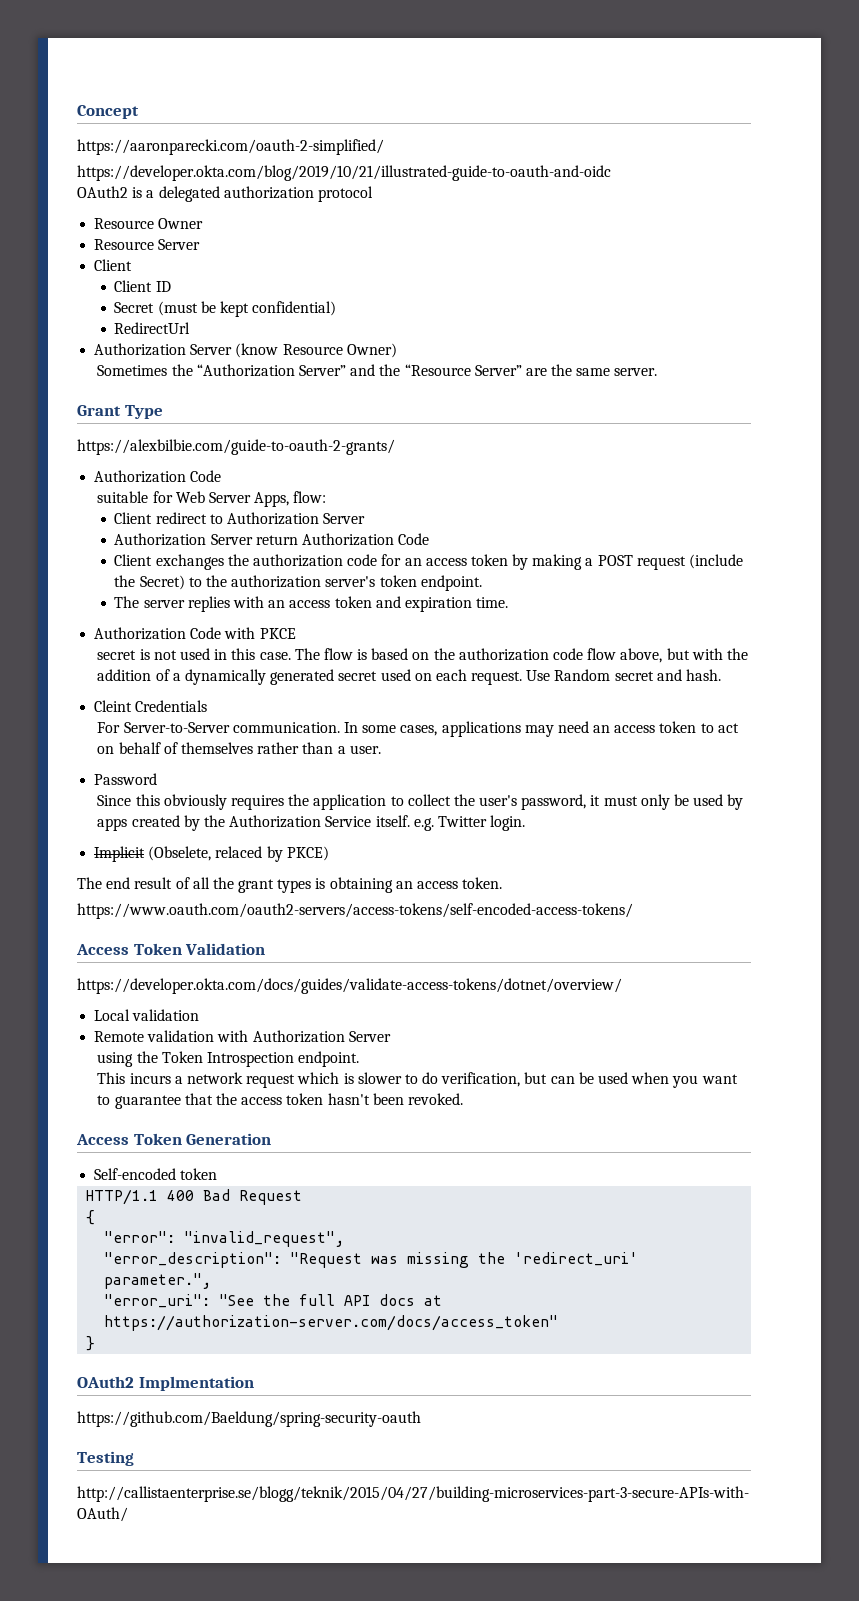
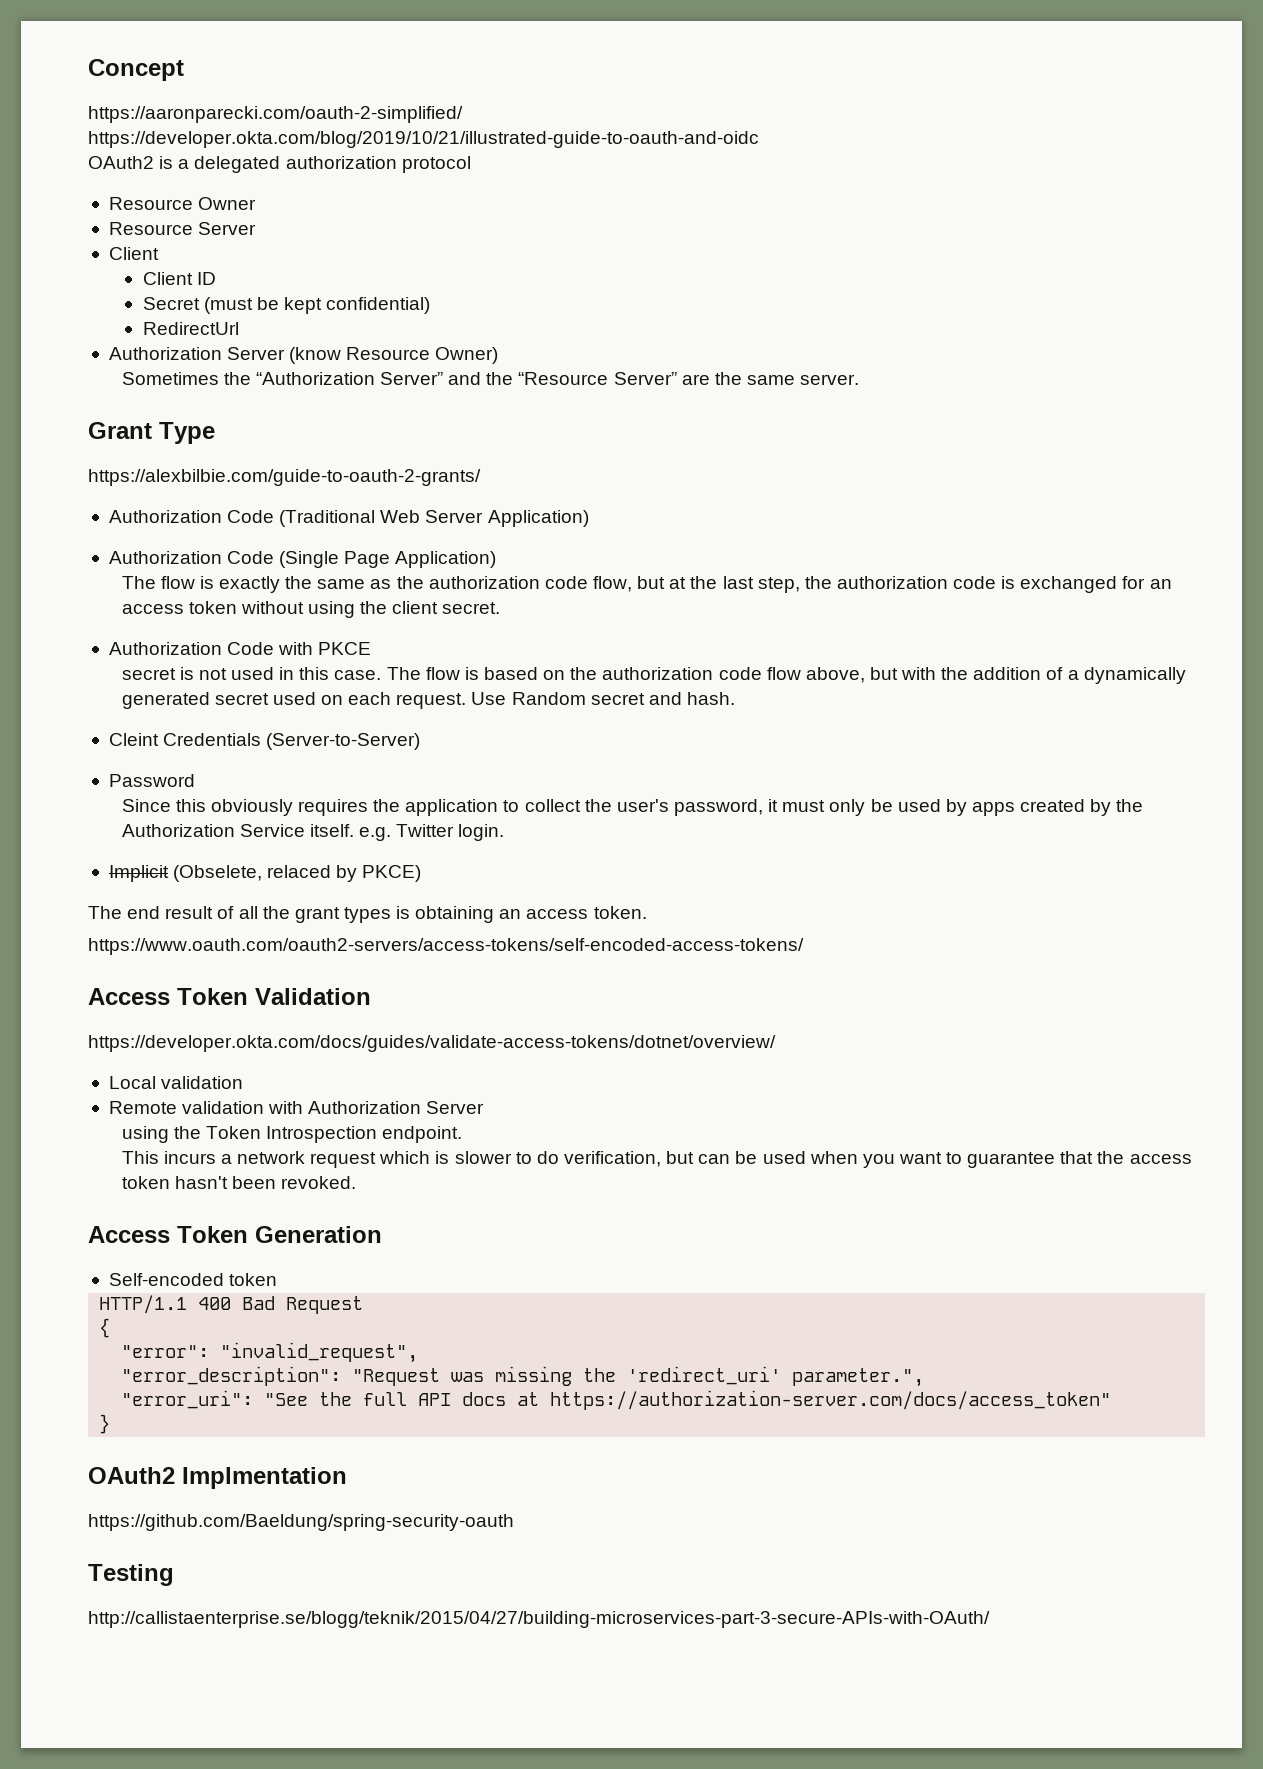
  https://alexbilbie.com/guide-to-oauth-2-grants/
- Authorization Code
- suitable for Web Server Apps, flow:
- Client redirect to Authorization Server
- Authorization Server return Authorization Code
- Client exchanges the authorization code for an access token by making a POST request (include the Secret) to the authorization server's token endpoint.
- The server replies with an access token and expiration time.
+ Authorization Code (Traditional Web Server Application)
+ Authorization Code (Single Page Application)
+ The flow is exactly the same as the authorization code flow, but at the last step, the authorization code is exchanged for an access token without using the client secret.
- Cleint Credentials
- For Server-to-Server communication. In some cases, applications may need an access token to act on behalf of themselves rather than a user.
+ Cleint Credentials (Server-to-Server)

